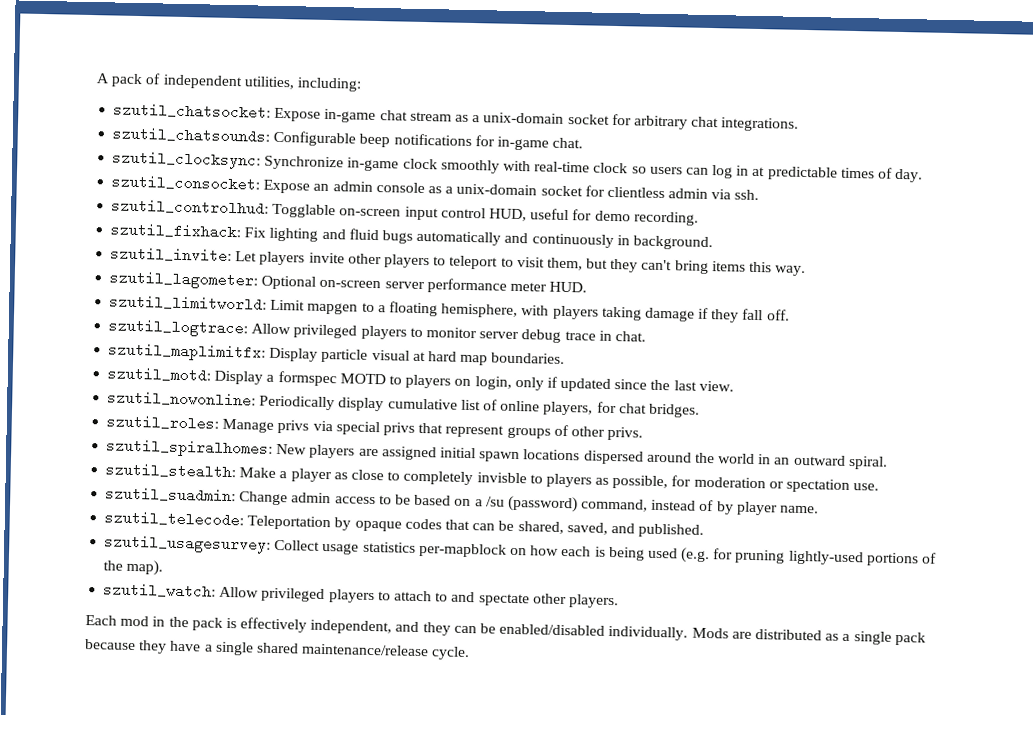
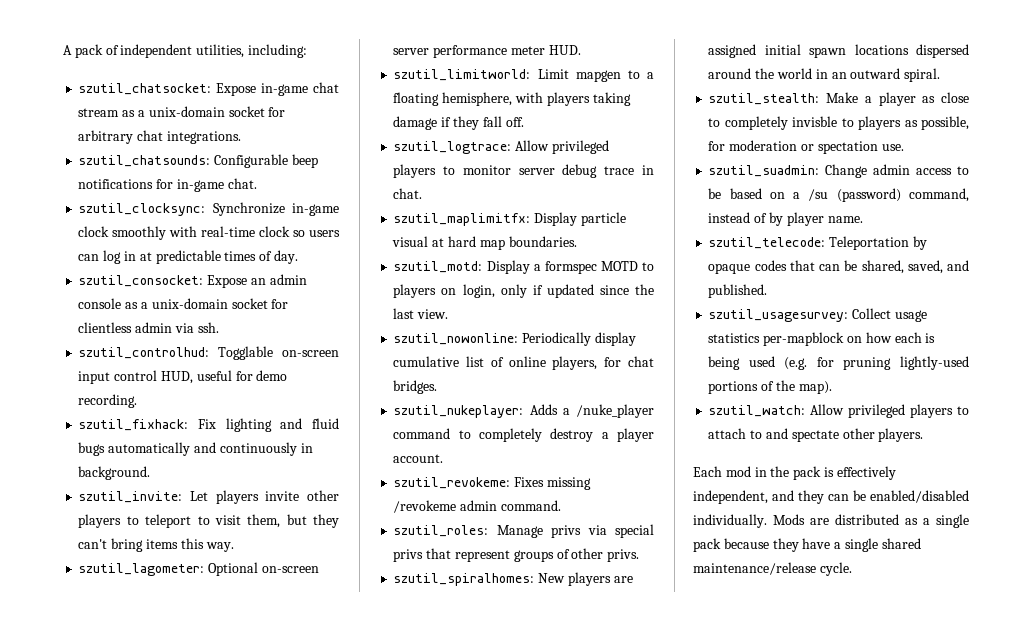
+ szutil_nukeplayer: Adds a /nuke_player command to completely destroy a player account.
+ szutil_revokeme: Fixes missing /revokeme admin command.

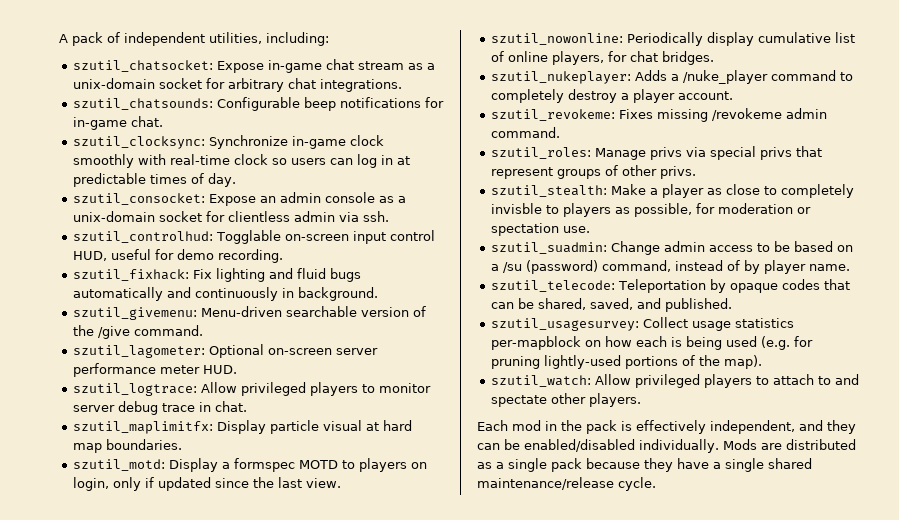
- szutil_invite: Let players invite other players to teleport to visit them, but they can't bring items this way.
+ szutil_givemenu: Menu-driven searchable version of the /give command.
- szutil_limitworld: Limit mapgen to a floating hemisphere, with players taking damage if they fall off.
- szutil_spiralhomes: New players are assigned initial spawn locations dispersed around the world in an outward spiral.

